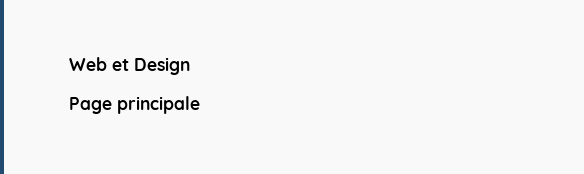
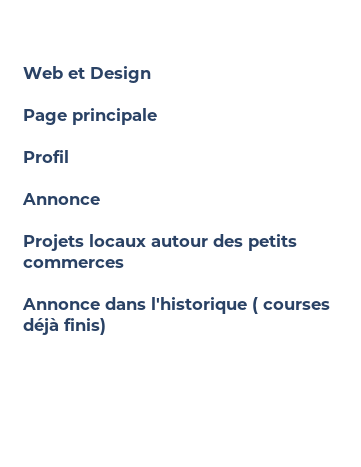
+ Profil
+ Annonce
+ Projets locaux autour des petits commerces
+ Annonce dans l'historique ( courses déjà finis)

